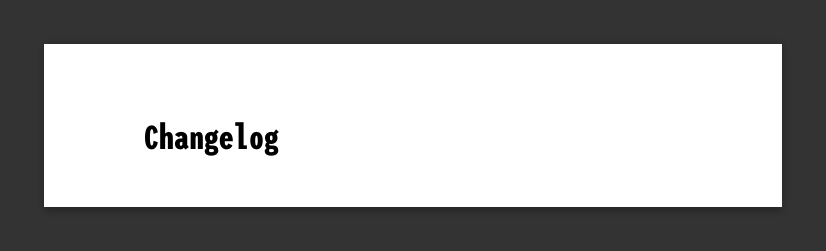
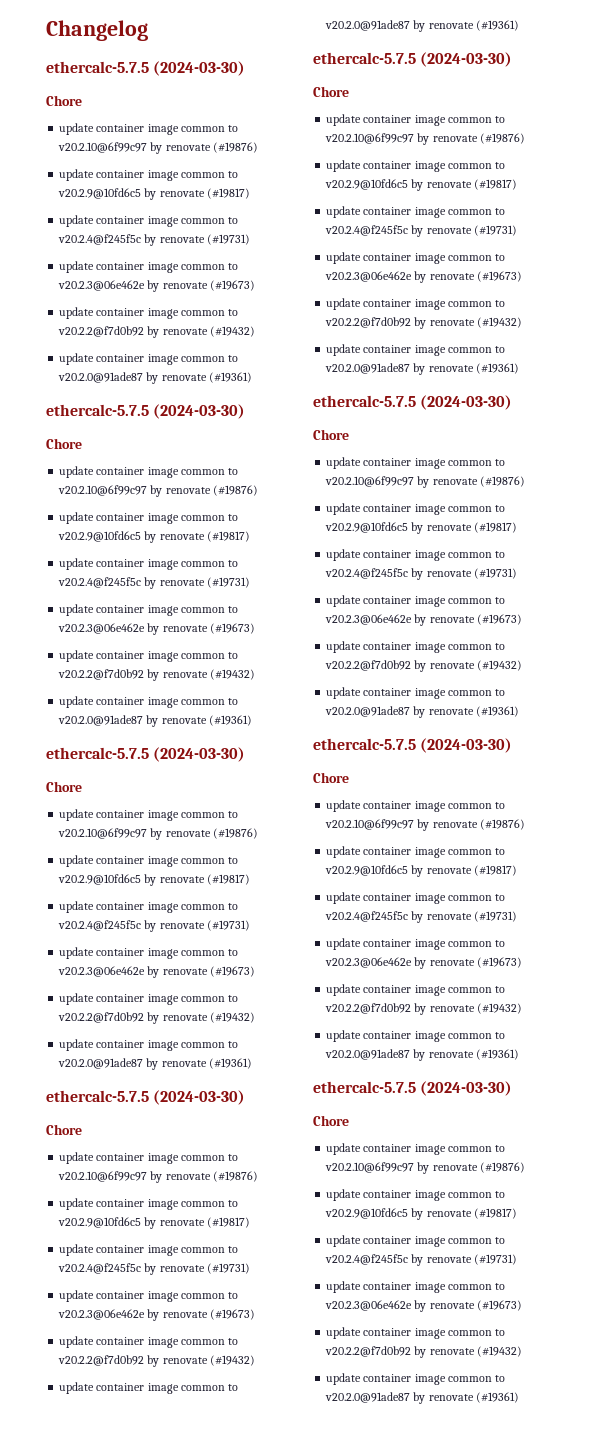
  Changelog
+ ethercalc-5.7.5 (2024-03-30)
+ Chore
+ update container image common to v20.2.10@6f99c97 by renovate (#19876)
+ update container image common to v20.2.9@10fd6c5 by renovate (#19817)
+ update container image common to v20.2.4@f245f5c by renovate (#19731)
+ update container image common to v20.2.3@06e462e by renovate (#19673)
+ update container image common to v20.2.2@f7d0b92 by renovate (#19432)
+ update container image common to v20.2.0@91ade87 by renovate (#19361)
+ ethercalc-5.7.5 (2024-03-30)
+ Chore
+ update container image common to v20.2.10@6f99c97 by renovate (#19876)
+ update container image common to v20.2.9@10fd6c5 by renovate (#19817)
+ update container image common to v20.2.4@f245f5c by renovate (#19731)
+ update container image common to v20.2.3@06e462e by renovate (#19673)
+ update container image common to v20.2.2@f7d0b92 by renovate (#19432)
+ update container image common to v20.2.0@91ade87 by renovate (#19361)
+ ethercalc-5.7.5 (2024-03-30)
+ Chore
+ update container image common to v20.2.10@6f99c97 by renovate (#19876)
+ update container image common to v20.2.9@10fd6c5 by renovate (#19817)
+ update container image common to v20.2.4@f245f5c by renovate (#19731)
+ update container image common to v20.2.3@06e462e by renovate (#19673)
+ update container image common to v20.2.2@f7d0b92 by renovate (#19432)
+ update container image common to v20.2.0@91ade87 by renovate (#19361)
+ ethercalc-5.7.5 (2024-03-30)
+ Chore
+ update container image common to v20.2.10@6f99c97 by renovate (#19876)
+ update container image common to v20.2.9@10fd6c5 by renovate (#19817)
+ update container image common to v20.2.4@f245f5c by renovate (#19731)
+ update container image common to v20.2.3@06e462e by renovate (#19673)
+ update container image common to v20.2.2@f7d0b92 by renovate (#19432)
+ update container image common to v20.2.0@91ade87 by renovate (#19361)
+ ethercalc-5.7.5 (2024-03-30)
+ Chore
+ update container image common to v20.2.10@6f99c97 by renovate (#19876)
+ update container image common to v20.2.9@10fd6c5 by renovate (#19817)
+ update container image common to v20.2.4@f245f5c by renovate (#19731)
+ update container image common to v20.2.3@06e462e by renovate (#19673)
+ update container image common to v20.2.2@f7d0b92 by renovate (#19432)
+ update container image common to v20.2.0@91ade87 by renovate (#19361)
+ ethercalc-5.7.5 (2024-03-30)
+ Chore
+ update container image common to v20.2.10@6f99c97 by renovate (#19876)
+ update container image common to v20.2.9@10fd6c5 by renovate (#19817)
+ update container image common to v20.2.4@f245f5c by renovate (#19731)
+ update container image common to v20.2.3@06e462e by renovate (#19673)
+ update container image common to v20.2.2@f7d0b92 by renovate (#19432)
+ update container image common to v20.2.0@91ade87 by renovate (#19361)
+ ethercalc-5.7.5 (2024-03-30)
+ Chore
+ update container image common to v20.2.10@6f99c97 by renovate (#19876)
+ update container image common to v20.2.9@10fd6c5 by renovate (#19817)
+ update container image common to v20.2.4@f245f5c by renovate (#19731)
+ update container image common to v20.2.3@06e462e by renovate (#19673)
+ update container image common to v20.2.2@f7d0b92 by renovate (#19432)
+ update container image common to v20.2.0@91ade87 by renovate (#19361)
+ ethercalc-5.7.5 (2024-03-30)
+ Chore
+ update container image common to v20.2.10@6f99c97 by renovate (#19876)
+ update container image common to v20.2.9@10fd6c5 by renovate (#19817)
+ update container image common to v20.2.4@f245f5c by renovate (#19731)
+ update container image common to v20.2.3@06e462e by renovate (#19673)
+ update container image common to v20.2.2@f7d0b92 by renovate (#19432)
+ update container image common to v20.2.0@91ade87 by renovate (#19361)

